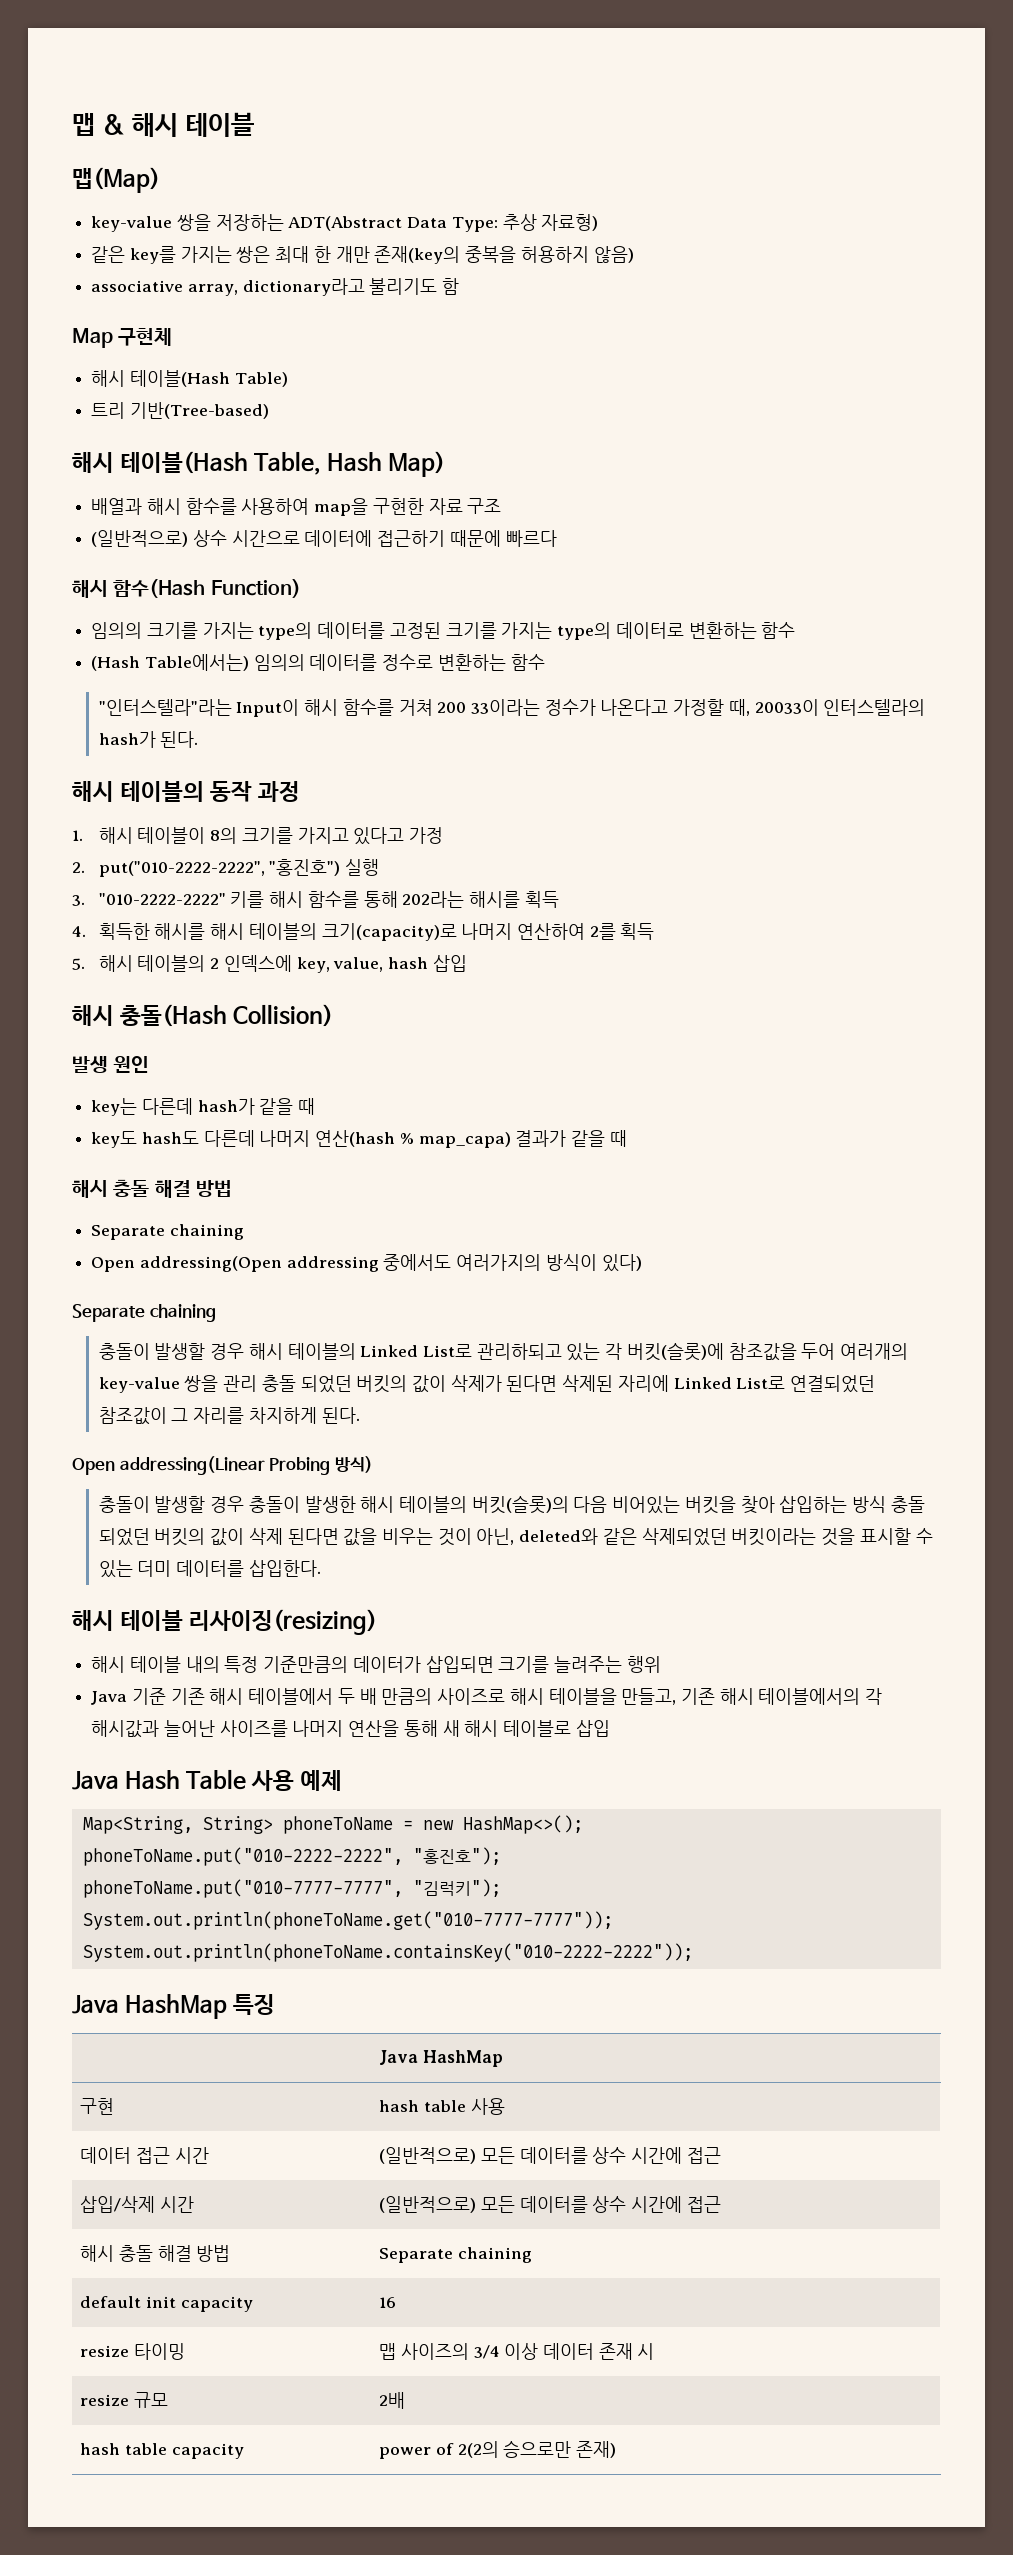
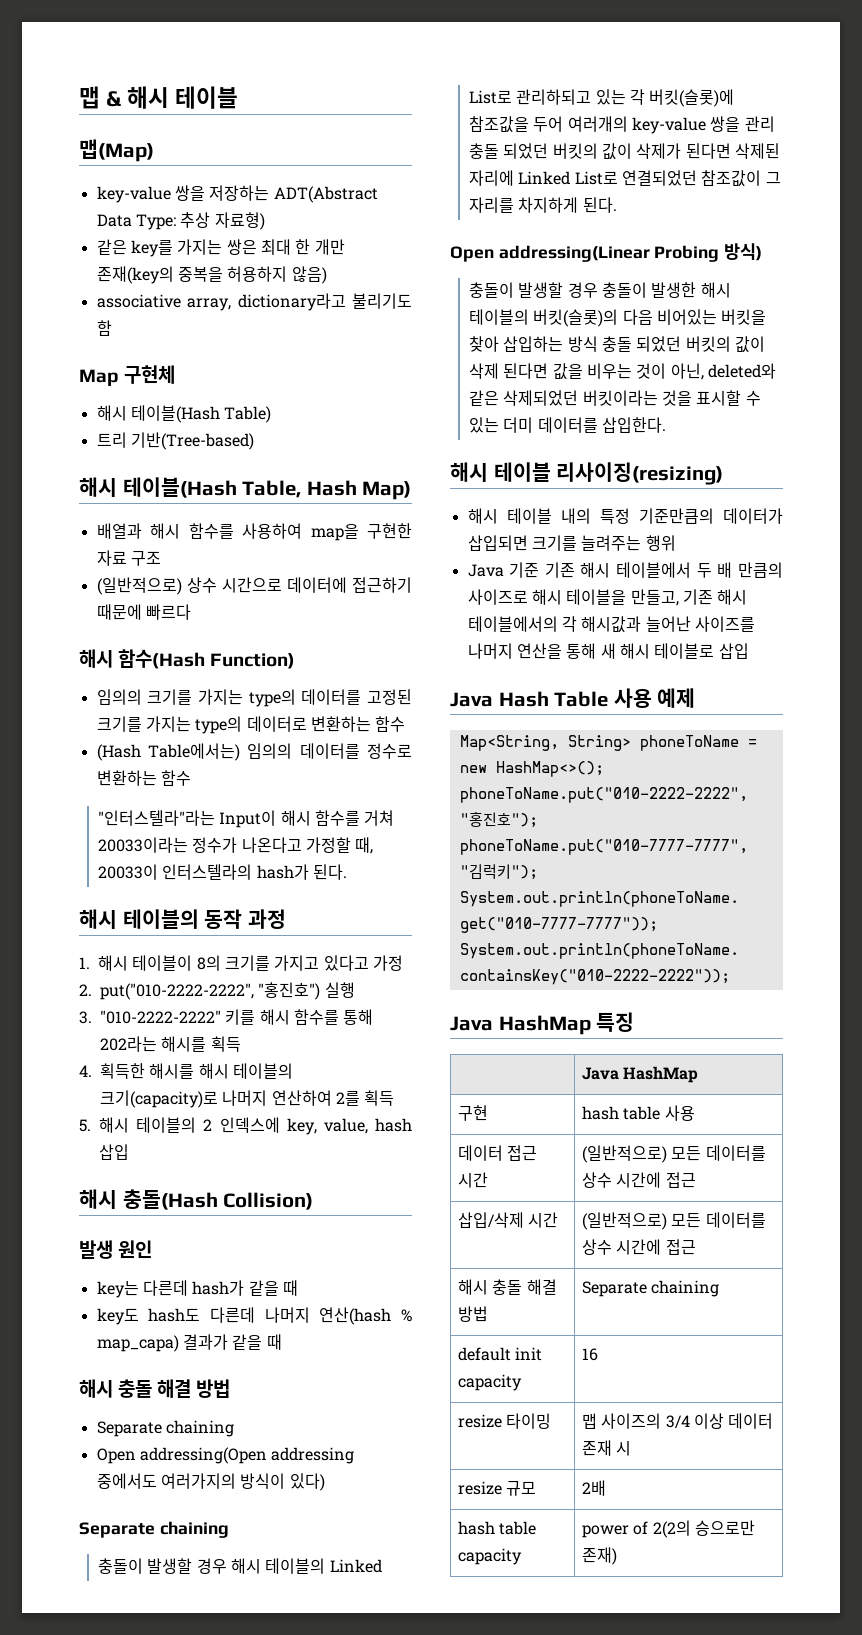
- "인터스텔라"라는 Input이 해시 함수를 거쳐 200 33이라는 정수가 나온다고 가정할 때, 20033이 인터스텔라의 hash가 된다.
+ "인터스텔라"라는 Input이 해시 함수를 거쳐 20033이라는 정수가 나온다고 가정할 때, 20033이 인터스텔라의 hash가 된다.

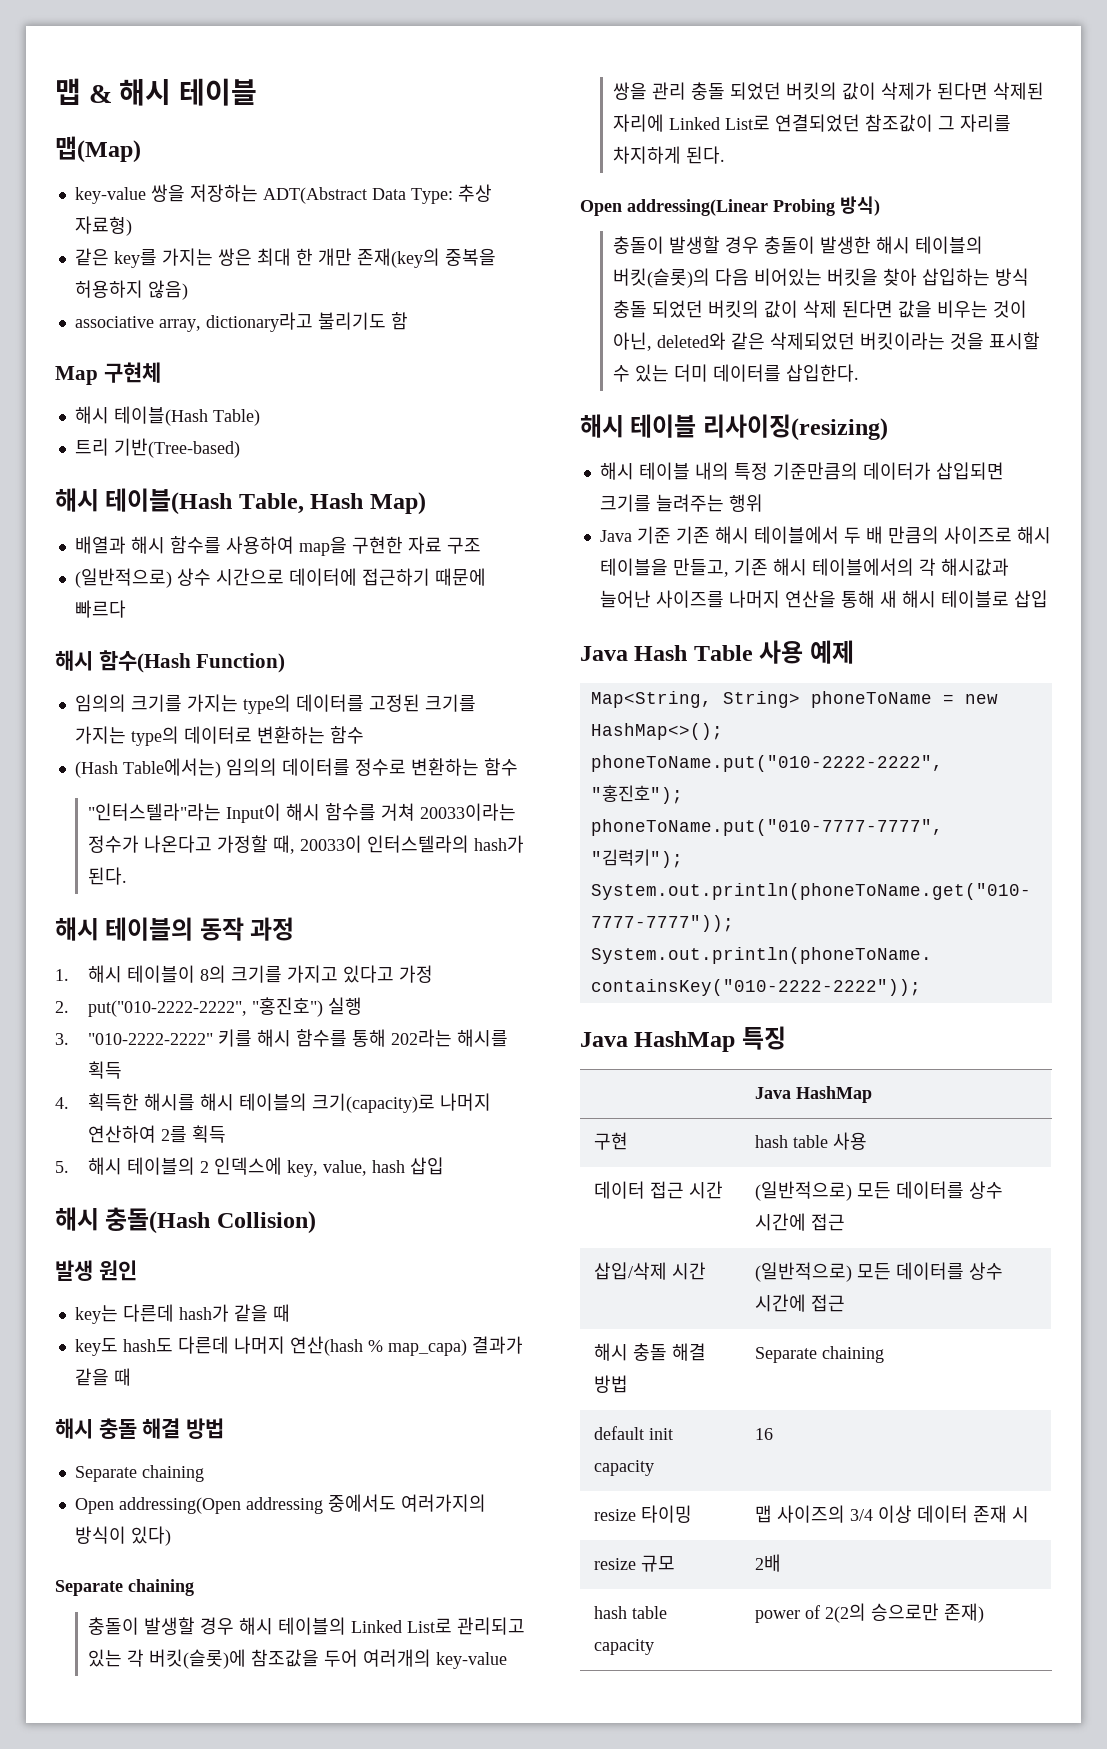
- 충돌이 발생할 경우 해시 테이블의 Linked List로 관리하되고 있는 각 버킷(슬롯)에 참조값을 두어 여러개의 key-value 쌍을 관리 충돌 되었던 버킷의 값이 삭제가 된다면 삭제된 자리에 Linked List로 연결되었던 참조값이 그 자리를 차지하게 된다.
+ 충돌이 발생할 경우 해시 테이블의 Linked List로 관리되고 있는 각 버킷(슬롯)에 참조값을 두어 여러개의 key-value 쌍을 관리 충돌 되었던 버킷의 값이 삭제가 된다면 삭제된 자리에 Linked List로 연결되었던 참조값이 그 자리를 차지하게 된다.

